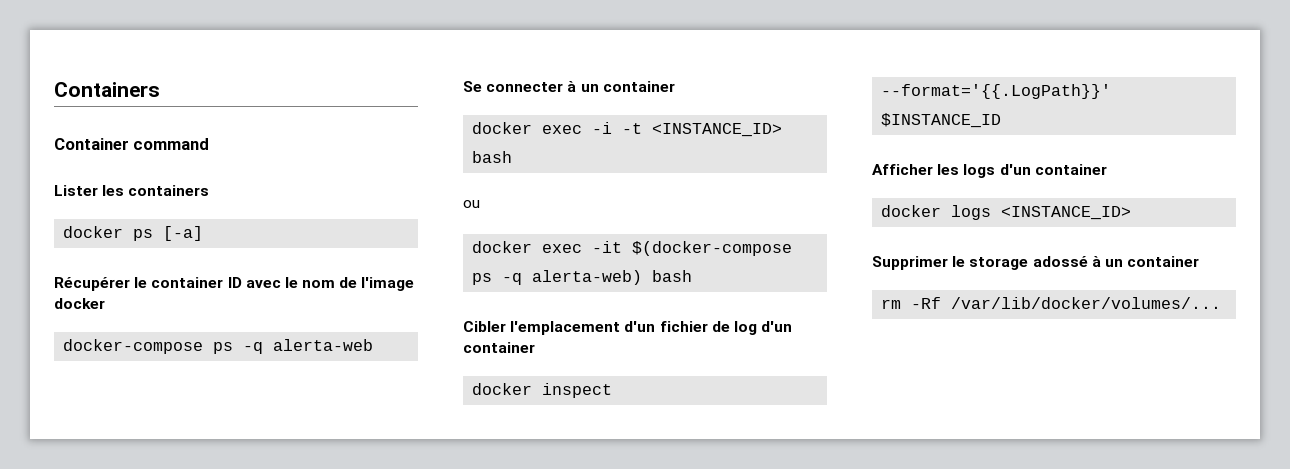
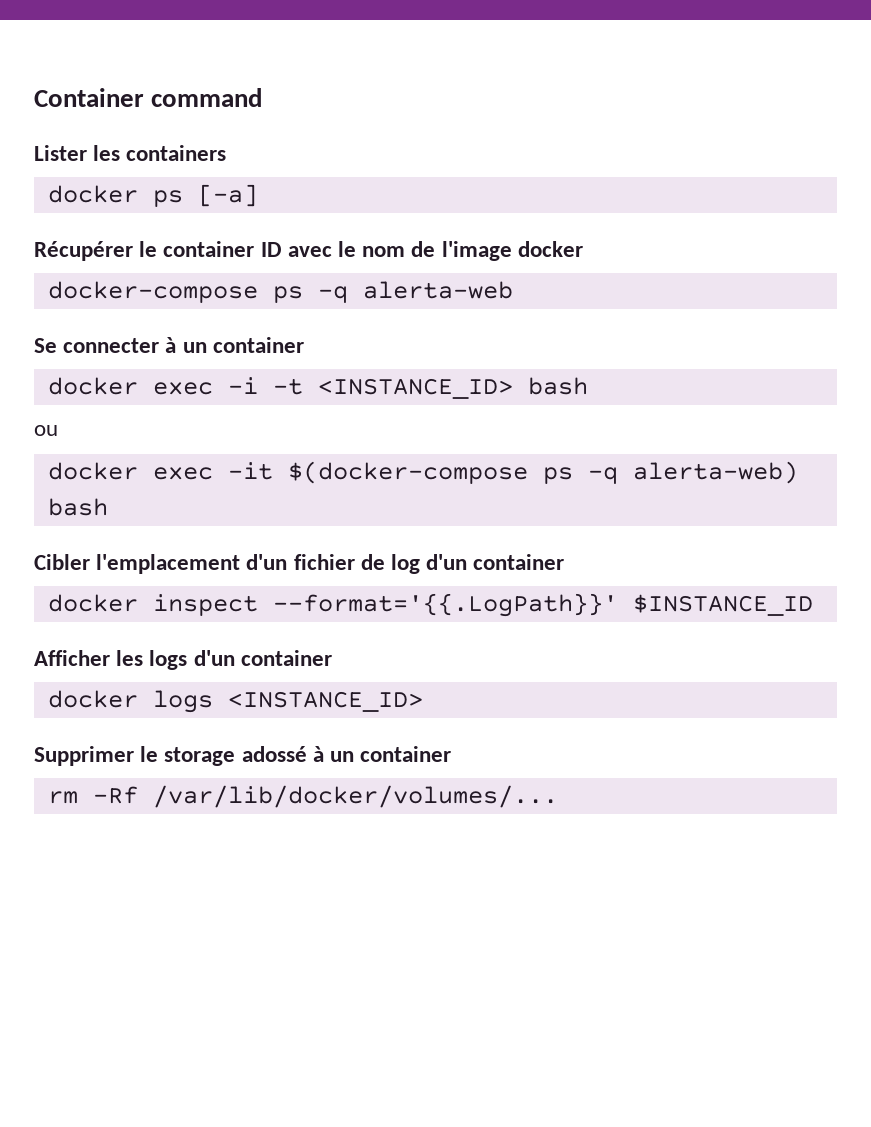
- Containers

